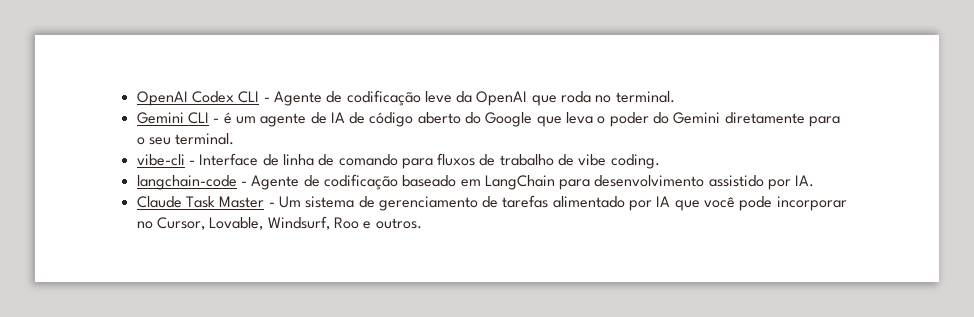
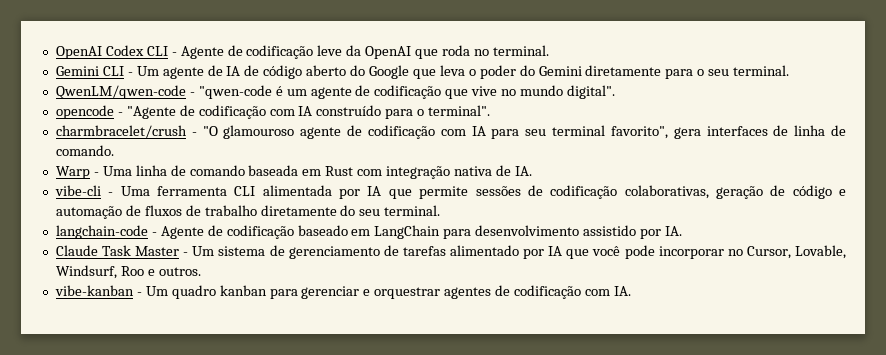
- Gemini CLI - é um agente de IA de código aberto do Google que leva o poder do Gemini diretamente para o seu terminal.
+ Gemini CLI - Um agente de IA de código aberto do Google que leva o poder do Gemini diretamente para o seu terminal.
- vibe-cli - Interface de linha de comando para fluxos de trabalho de vibe coding.
+ QwenLM/qwen-code - "qwen-code é um agente de codificação que vive no mundo digital".
+ opencode - "Agente de codificação com IA construído para o terminal".
+ charmbracelet/crush - "O glamouroso agente de codificação com IA para seu terminal favorito", gera interfaces de linha de comando.
+ Warp - Uma linha de comando baseada em Rust com integração nativa de IA.
+ vibe-cli - Uma ferramenta CLI alimentada por IA que permite sessões de codificação colaborativas, geração de código e automação de fluxos de trabalho diretamente do seu terminal.
+ vibe-kanban - Um quadro kanban para gerenciar e orquestrar agentes de codificação com IA.

